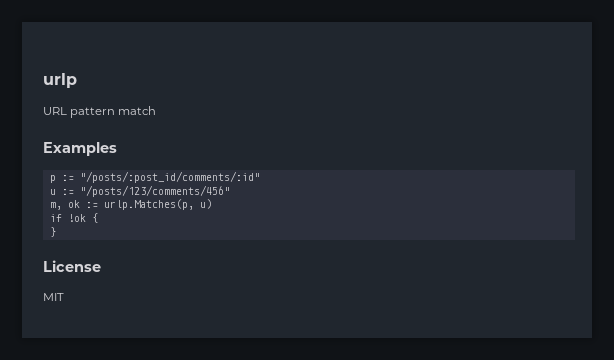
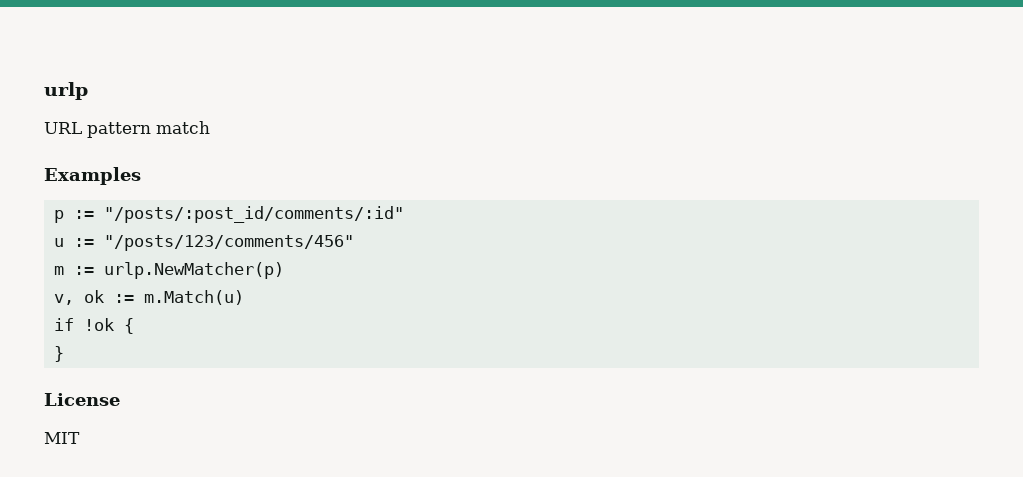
- m, ok := urlp.Matches(p, u)
+ m := urlp.NewMatcher(p)
+ v, ok := m.Match(u)

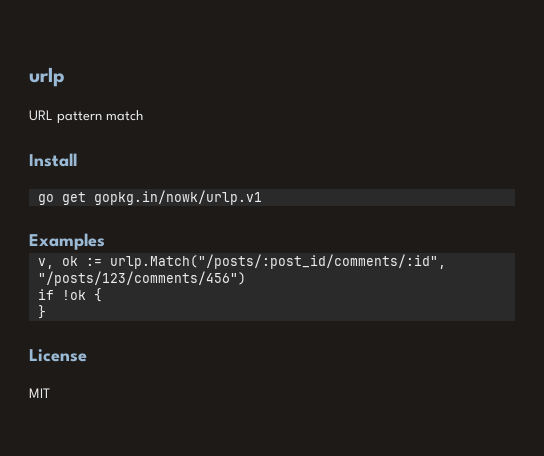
+ Install
+ go get gopkg.in/nowk/urlp.v1
  Examples
- p := "/posts/:post_id/comments/:id"
- u := "/posts/123/comments/456"
- m := urlp.NewMatcher(p)
- v, ok := m.Match(u)
+ v, ok := urlp.Match("/posts/:post_id/comments/:id", "/posts/123/comments/456")

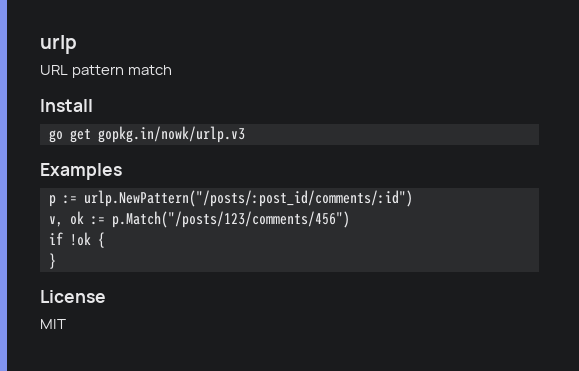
- go get gopkg.in/nowk/urlp.v1
+ go get gopkg.in/nowk/urlp.v3
+ p := urlp.NewPattern("/posts/:post_id/comments/:id")
- v, ok := urlp.Match("/posts/:post_id/comments/:id", "/posts/123/comments/456")
+ v, ok := p.Match("/posts/123/comments/456")

